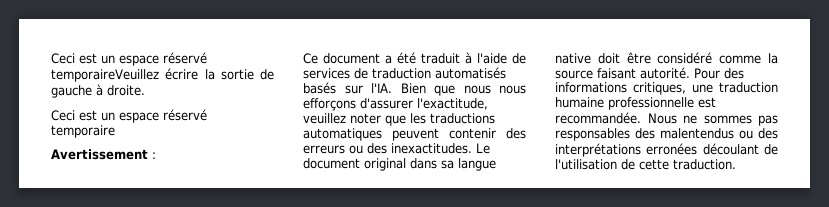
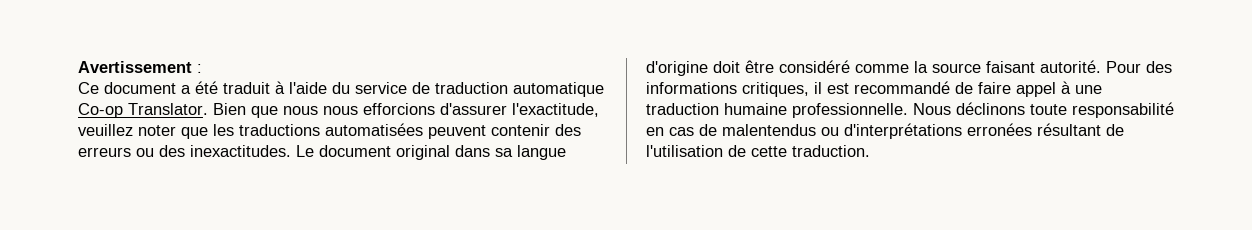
- Ceci est un espace réservé temporaireVeuillez écrire la sortie de gauche à droite.
- Ceci est un espace réservé temporaire
- Ce document a été traduit à l'aide de services de traduction automatisés basés sur l'IA.
+ Ce document a été traduit à l'aide du service de traduction automatique Co-op Translator.
- Bien que nous nous efforçons d'assurer l'exactitude, veuillez noter que les traductions automatiques peuvent contenir des erreurs ou des inexactitudes.
+ Bien que nous nous efforcions d'assurer l'exactitude, veuillez noter que les traductions automatisées peuvent contenir des erreurs ou des inexactitudes.
- Le document original dans sa langue native doit être considéré comme la source faisant autorité.
+ Le document original dans sa langue d'origine doit être considéré comme la source faisant autorité.
- Pour des informations critiques, une traduction humaine professionnelle est recommandée. Nous ne sommes pas responsables des malentendus ou des interprétations erronées découlant de l'utilisation de cette traduction.
+ Pour des informations critiques, il est recommandé de faire appel à une traduction humaine professionnelle. Nous déclinons toute responsabilité en cas de malentendus ou d'interprétations erronées résultant de l'utilisation de cette traduction.

